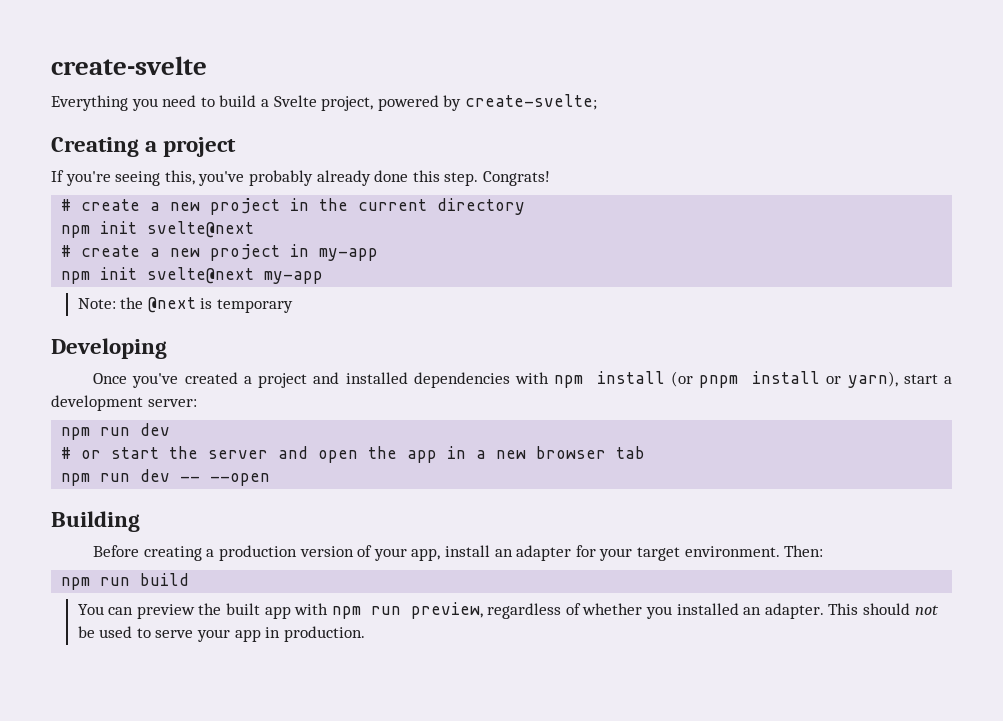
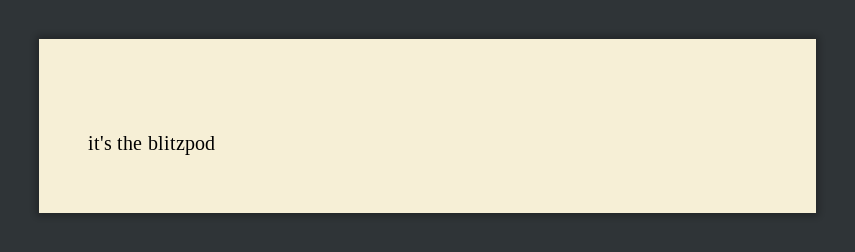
- create-svelte
- Everything you need to build a Svelte project, powered by create-svelte;
- Creating a project
- If you're seeing this, you've probably already done this step. Congrats!
- # create a new project in the current directory
- npm init svelte@next
- # create a new project in my-app
- npm init svelte@next my-app
- Note: the @next is temporary
- Developing
- Once you've created a project and installed dependencies with npm install (or pnpm install or yarn), start a development server:
- npm run dev
- # or start the server and open the app in a new browser tab
- npm run dev -- --open
- Building
- Before creating a production version of your app, install an adapter for your target environment. Then:
- npm run build
- You can preview the built app with npm run preview, regardless of whether you installed an adapter. This should not be used to serve your app in production.
+ it's the blitzpod

